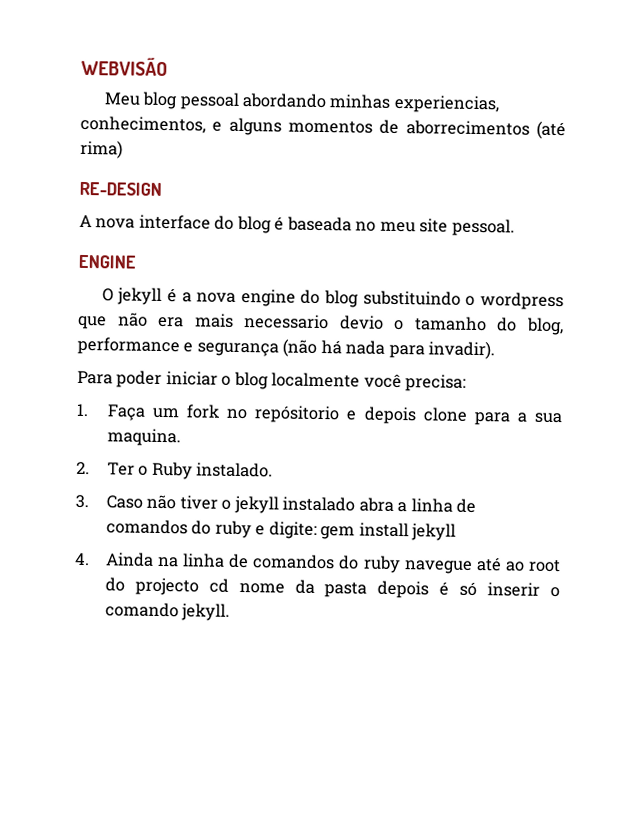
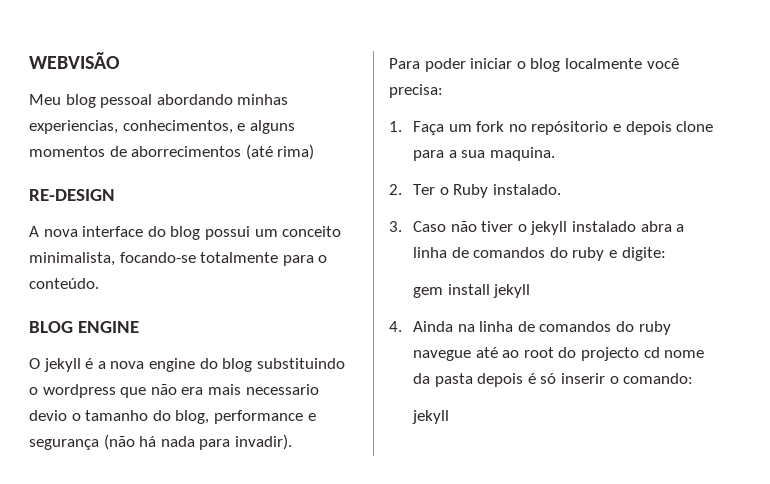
- A nova interface do blog é baseada no meu site pessoal.
- ENGINE
+ A nova interface do blog possui um conceito minimalista, focando-se totalmente para o conteúdo.
+ BLOG ENGINE
- 3. Caso não tiver o jekyll instalado abra a linha de comandos do ruby e digite: gem install jekyll
+ 3. Caso não tiver o jekyll instalado abra a linha de comandos do ruby e digite:
+ gem install jekyll
- 4. Ainda na linha de comandos do ruby navegue até ao root do projecto cd nome da pasta depois é só inserir o comando jekyll.
+ 4. Ainda na linha de comandos do ruby navegue até ao root do projecto cd nome da pasta depois é só inserir o comando:
+ jekyll

